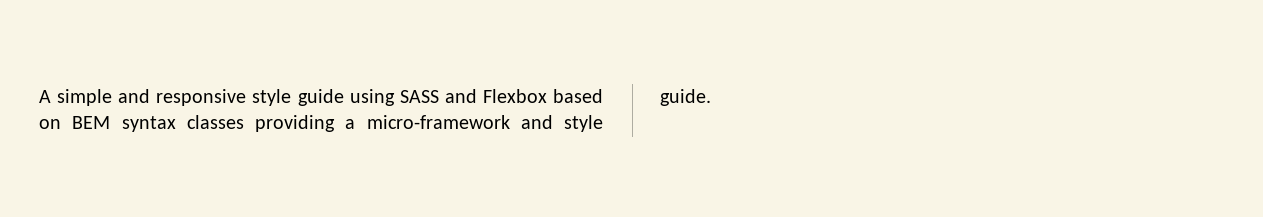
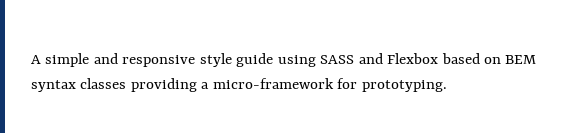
- A simple and responsive style guide using SASS and Flexbox based on BEM syntax classes providing a micro-framework and style guide.
+ A simple and responsive style guide using SASS and Flexbox based on BEM syntax classes providing a micro-framework for prototyping.

